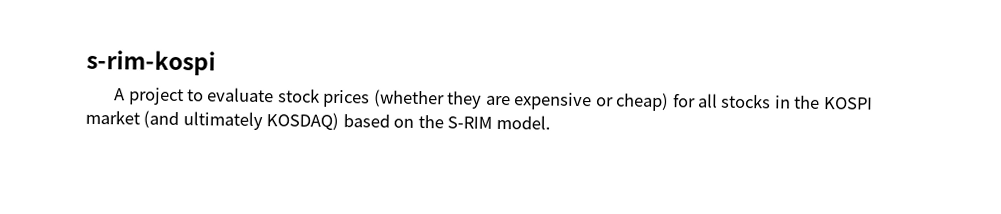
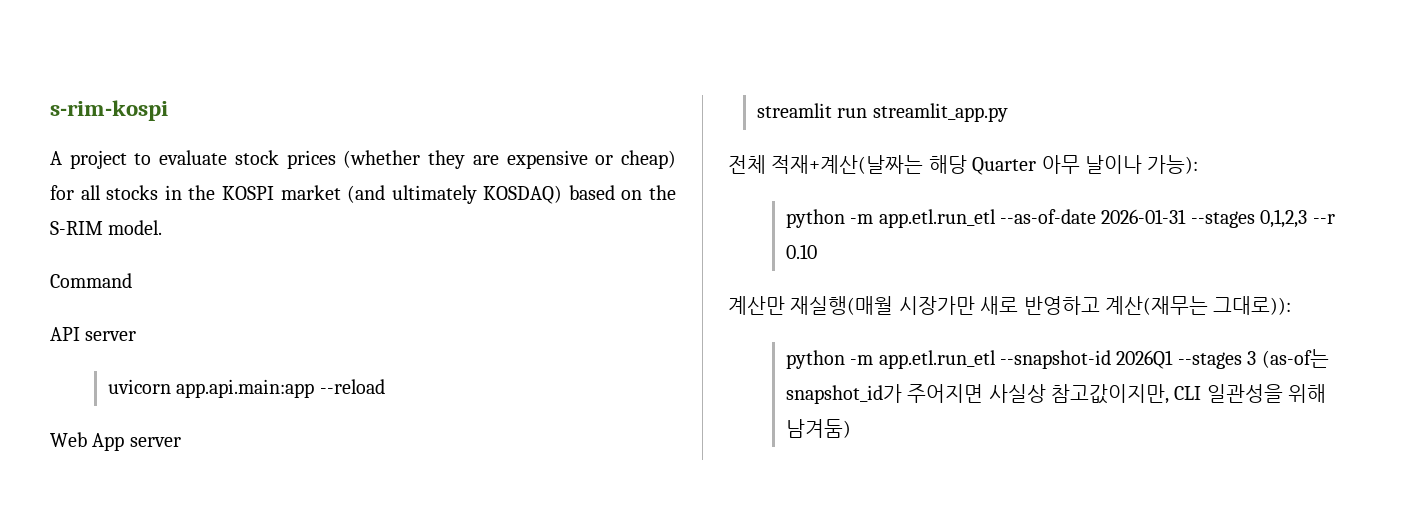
+ Command
+ API server
+ uvicorn app.api.main:app --reload
+ Web App server
+ streamlit run streamlit_app.py
+ 전체 적재+계산(날짜는 해당 Quarter 아무 날이나 가능):
+ python -m app.etl.run_etl --as-of-date 2026-01-31 --stages 0,1,2,3 --r 0.10
+ 계산만 재실행(매월 시장가만 새로 반영하고 계산(재무는 그대로)):
+ python -m app.etl.run_etl --snapshot-id 2026Q1 --stages 3 (as-of는 snapshot_id가 주어지면 사실상 참고값이지만, CLI 일관성을 위해 남겨둠)

